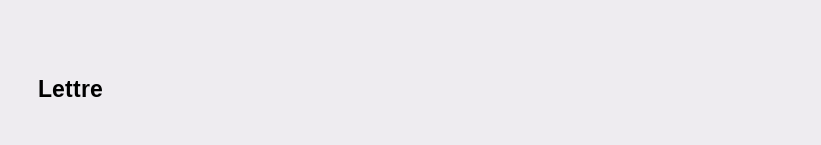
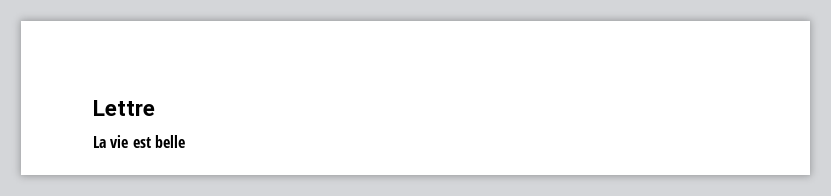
+ La vie est belle

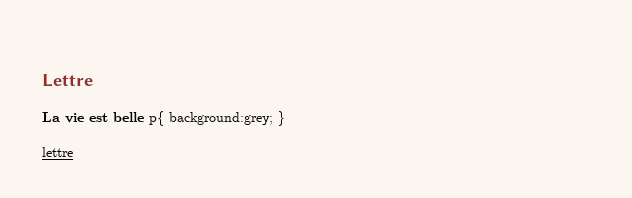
- La vie est belle
+ La vie est belle p{ background:grey; }
+ lettre

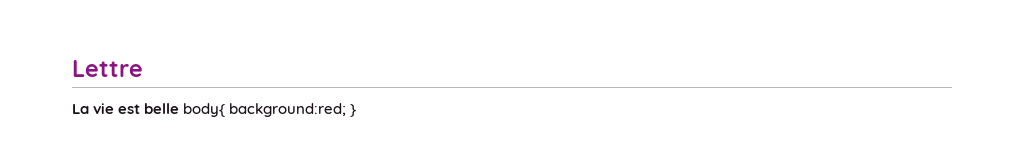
- La vie est belle p{ background:grey; }
+ La vie est belle body{ background:red; }
- lettre

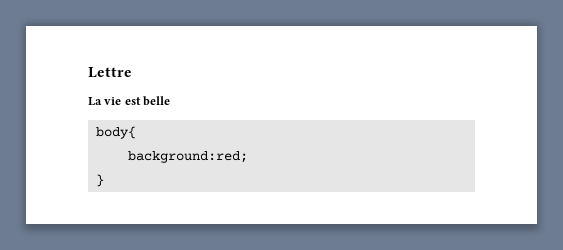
- La vie est belle body{ background:red; }
+ La vie est belle
+ body{
+ background:red;
+ }

